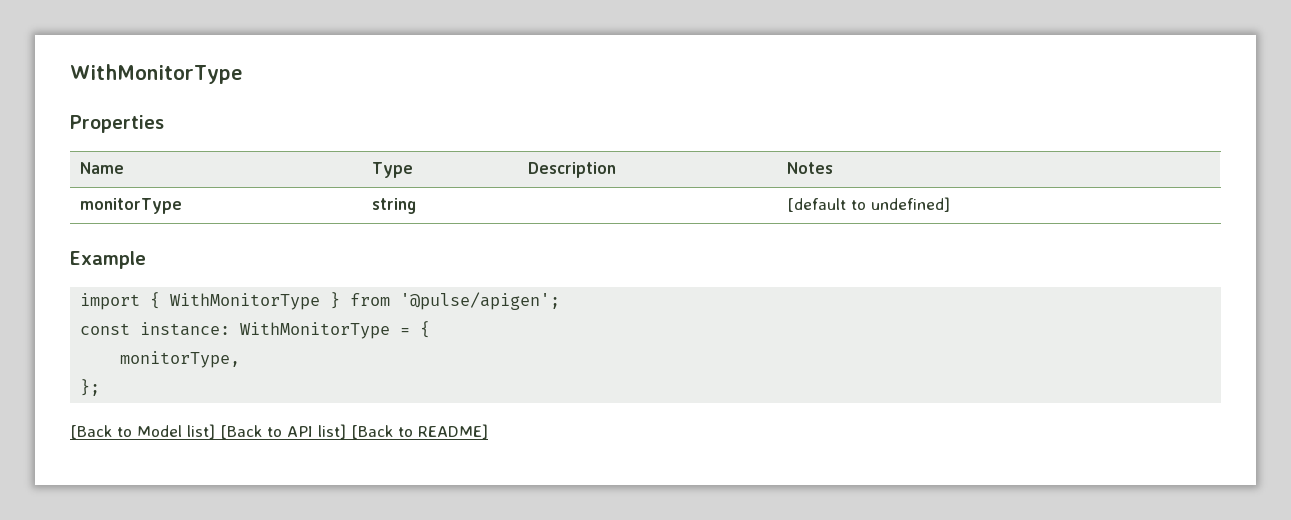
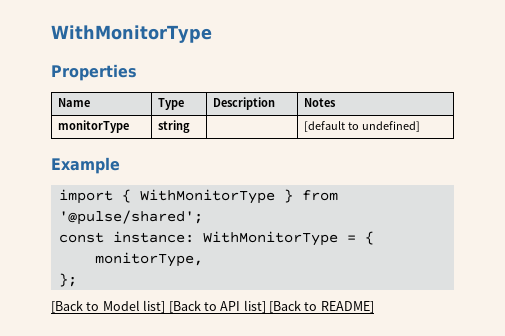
- import { WithMonitorType } from '@pulse/apigen';
+ import { WithMonitorType } from '@pulse/shared';

